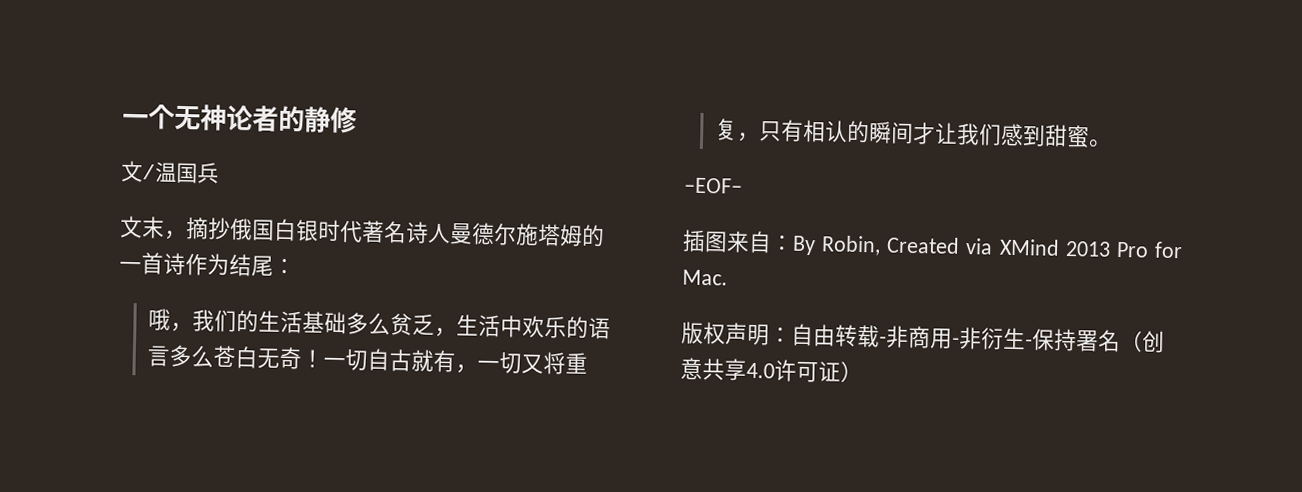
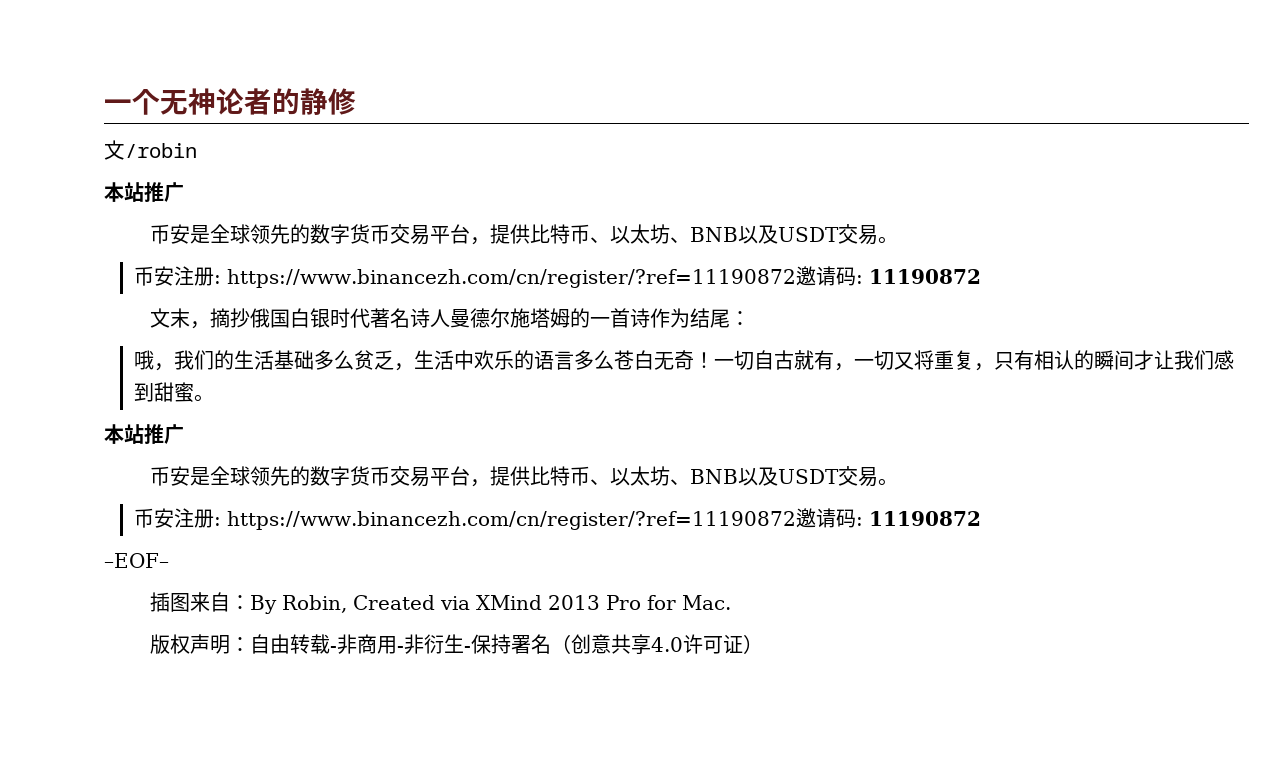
- 文/温国兵
+ 文/robin
+ 本站推广
+ 币安是全球领先的数字货币交易平台，提供比特币、以太坊、BNB以及USDT交易。
+ 币安注册: https://www.binancezh.com/cn/register/?ref=11190872邀请码: 11190872
  一切自古就有，一切又将重复，只有相认的瞬间才让我们感到甜蜜。
+ 本站推广
+ 币安是全球领先的数字货币交易平台，提供比特币、以太坊、BNB以及USDT交易。
+ 币安注册: https://www.binancezh.com/cn/register/?ref=11190872邀请码: 11190872

